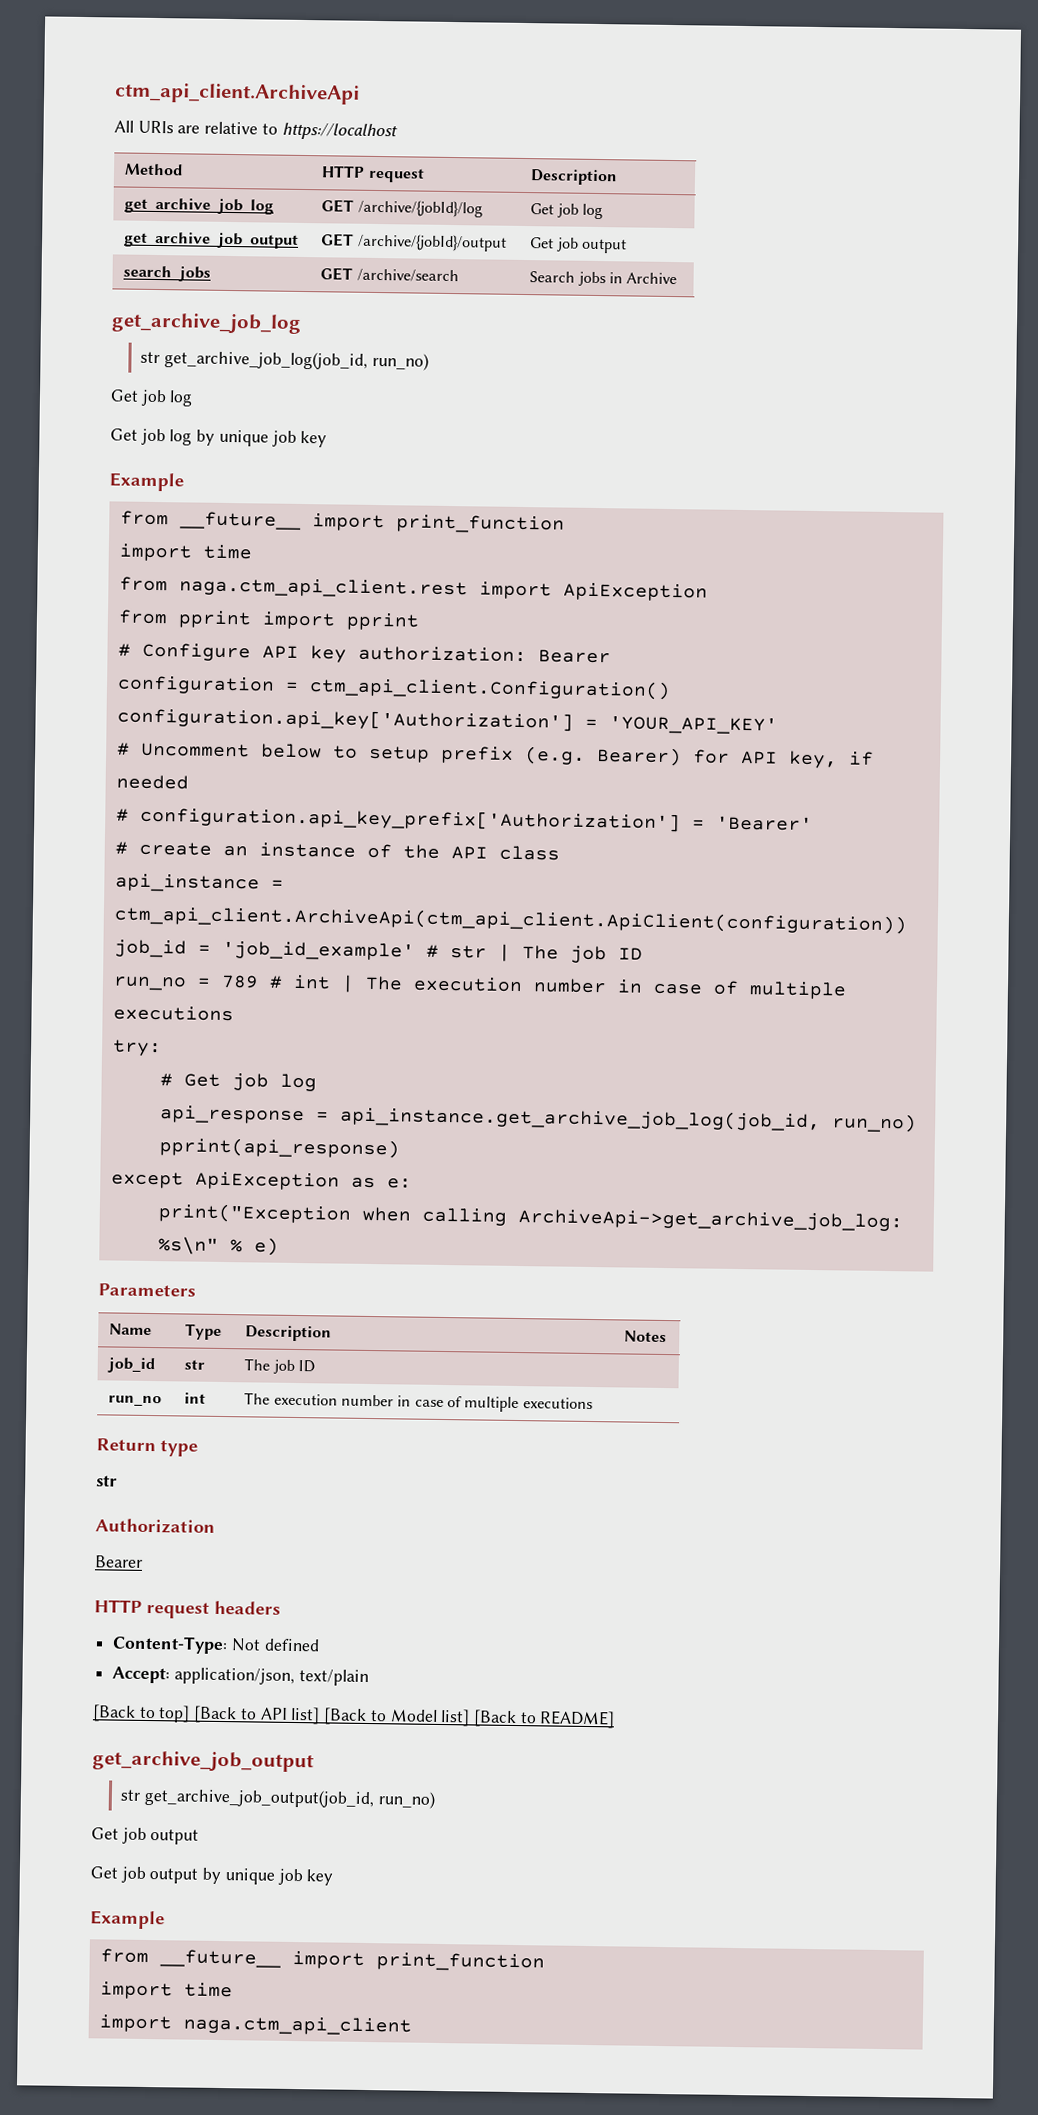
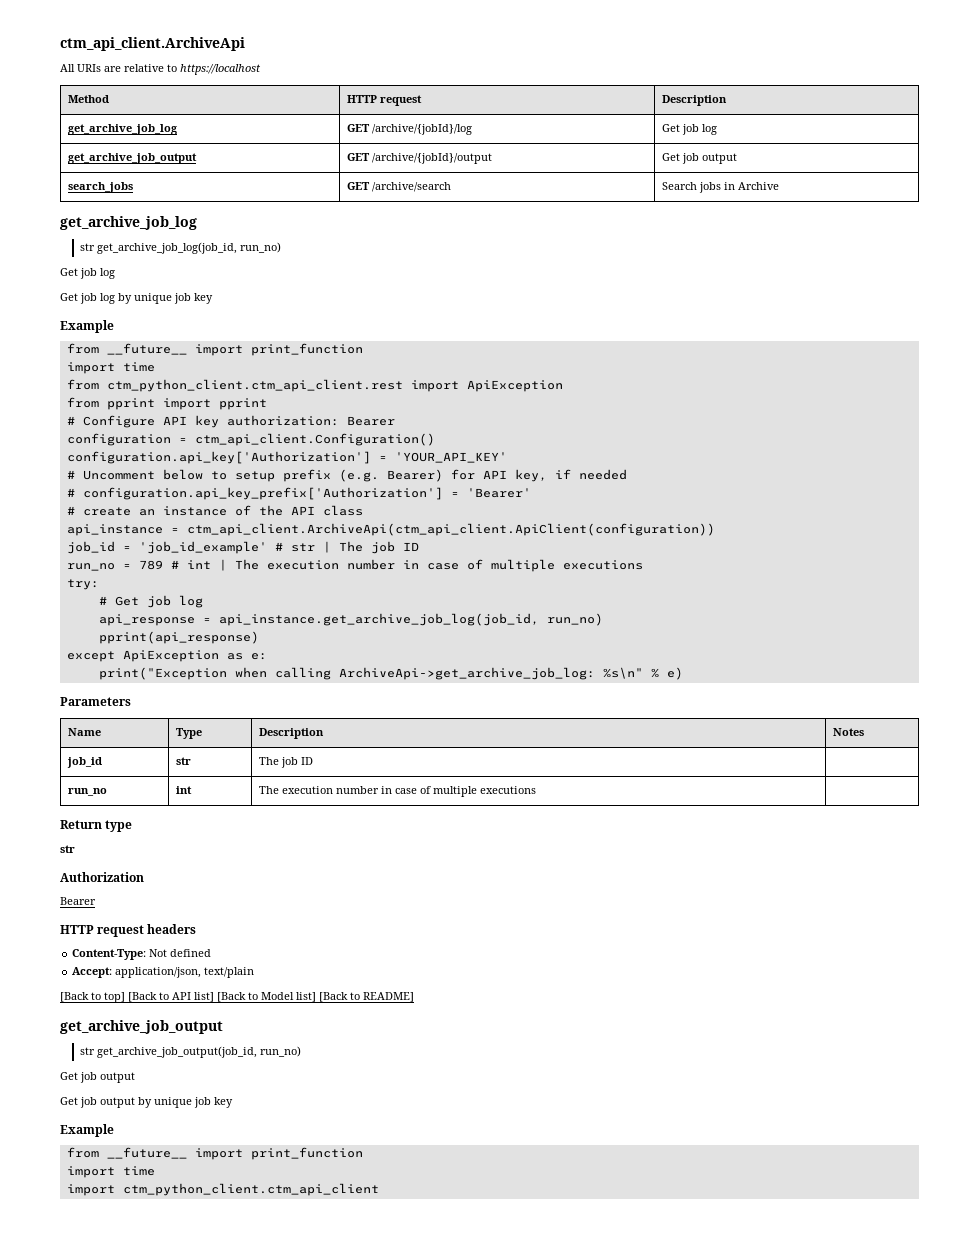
- from naga.ctm_api_client.rest import ApiException
+ from ctm_python_client.ctm_api_client.rest import ApiException
- import naga.ctm_api_client
+ import ctm_python_client.ctm_api_client

